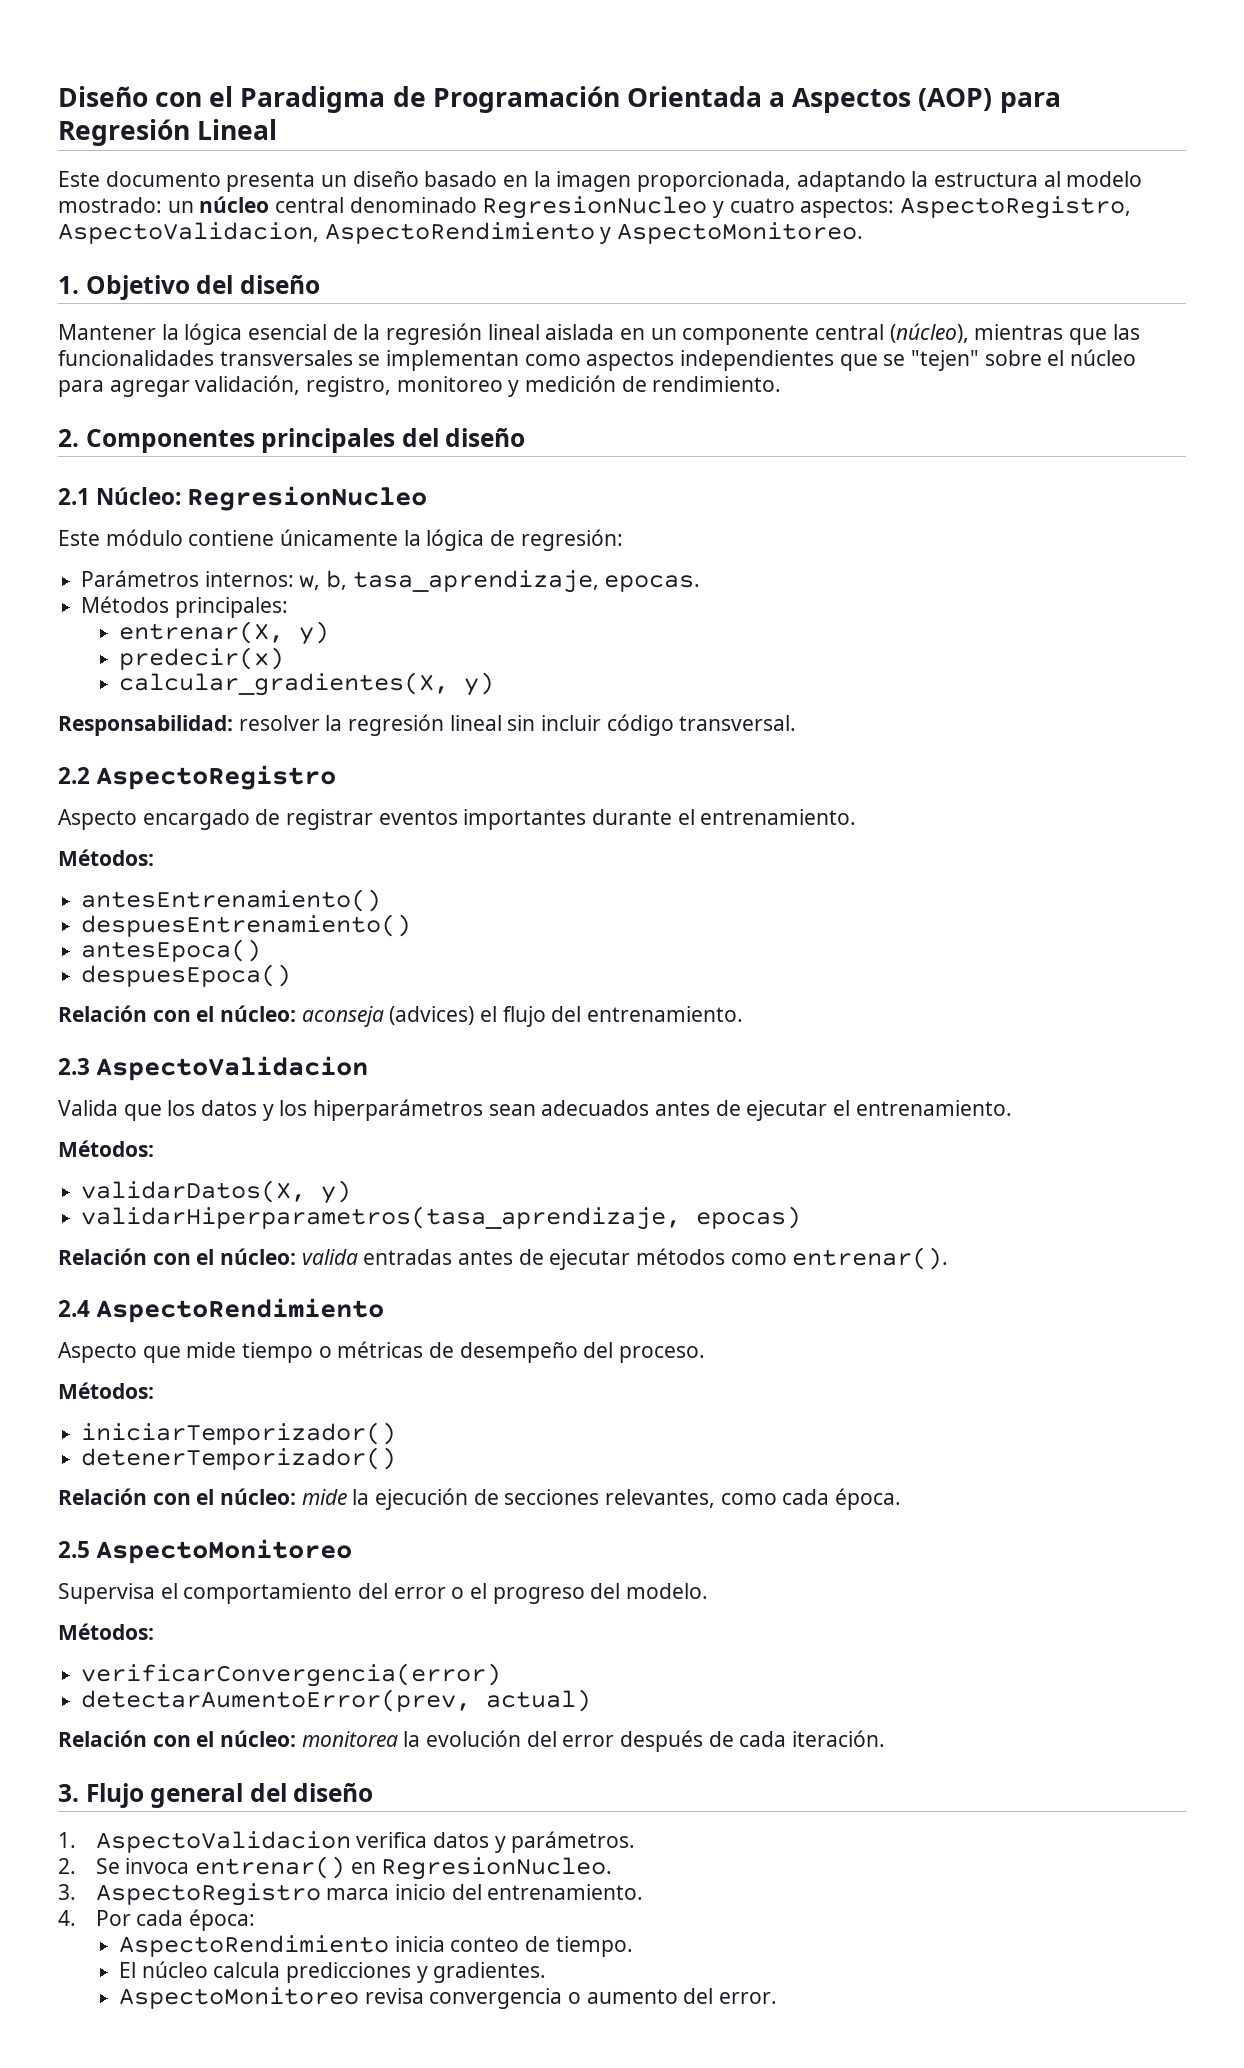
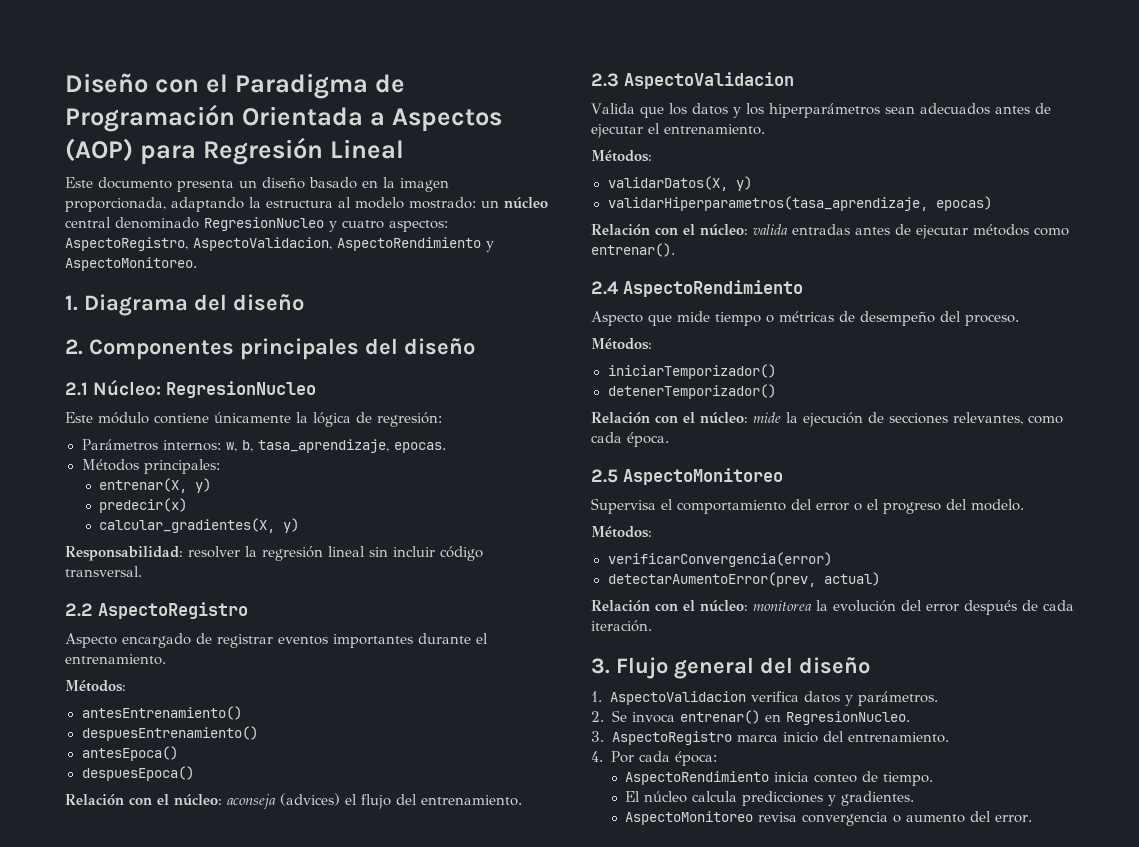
- 1. Objetivo del diseño
- Mantener la lógica esencial de la regresión lineal aislada en un componente central (núcleo), mientras que las funcionalidades transversales se implementan como aspectos independientes que se "tejen" sobre el núcleo para agregar validación, registro, monitoreo y medición de rendimiento.
+ 1. Diagrama del diseño

